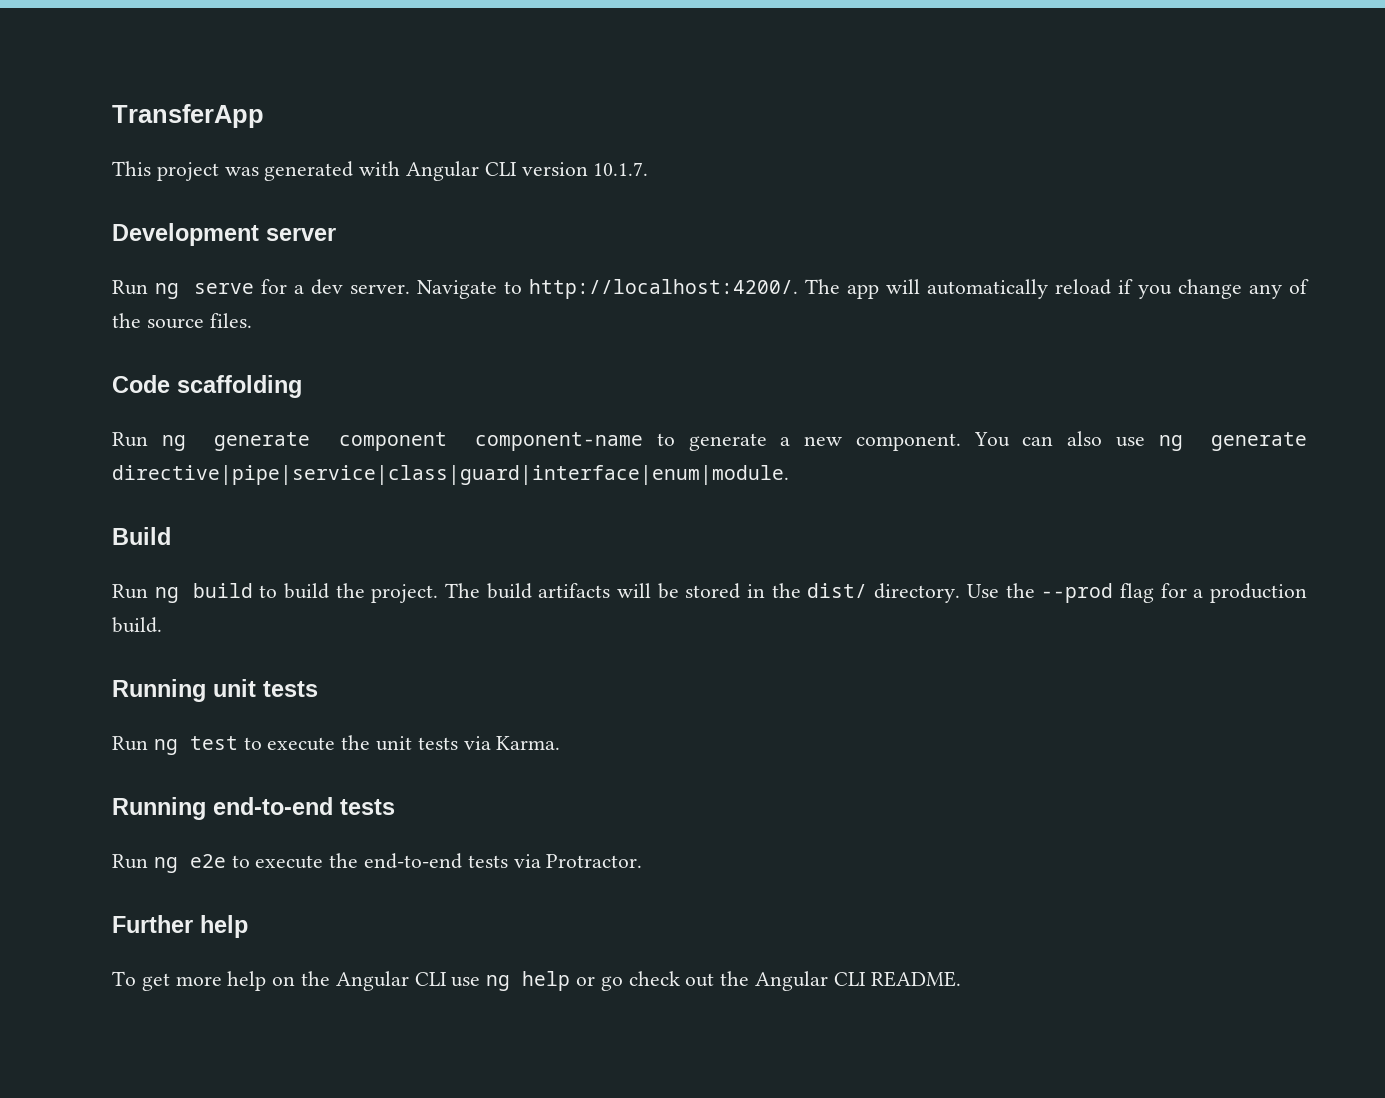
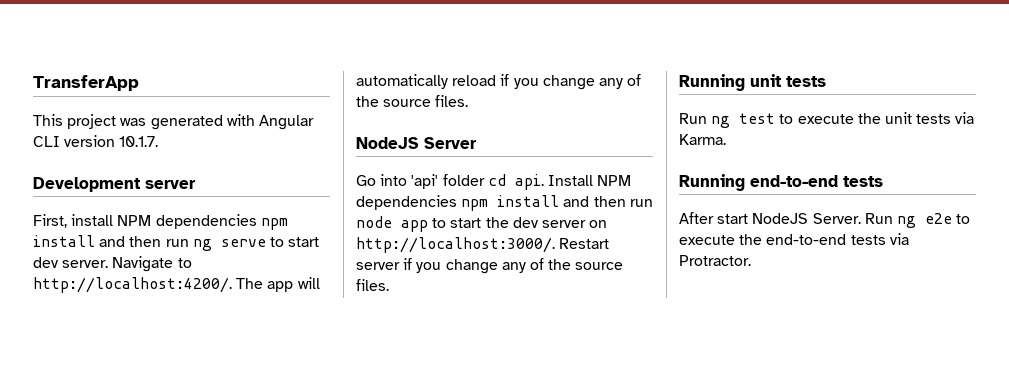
- Run ng serve for a dev server.
+ First, install NPM dependencies npm install and then run ng serve to start dev server.
- Code scaffolding
- Run ng generate component component-name to generate a new component. You can also use ng generate directive|pipe|service|class|guard|interface|enum|module.
- Build
- Run ng build to build the project. The build artifacts will be stored in the dist/ directory. Use the --prod flag for a production build.
+ NodeJS Server
+ Go into 'api' folder cd api. Install NPM dependencies npm install and then run node app to start the dev server on http://localhost:3000/. Restart server if you change any of the source files.
+ After start NodeJS Server.
- Further help
- To get more help on the Angular CLI use ng help or go check out the Angular CLI README.

